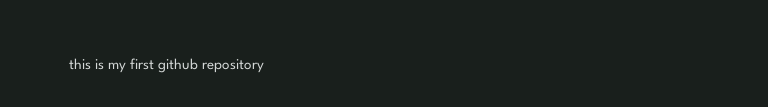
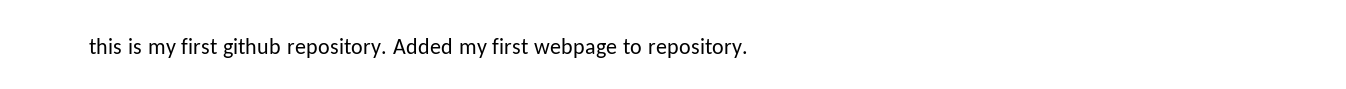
- this is my first github repository
+ this is my first github repository. Added my first webpage to repository.

